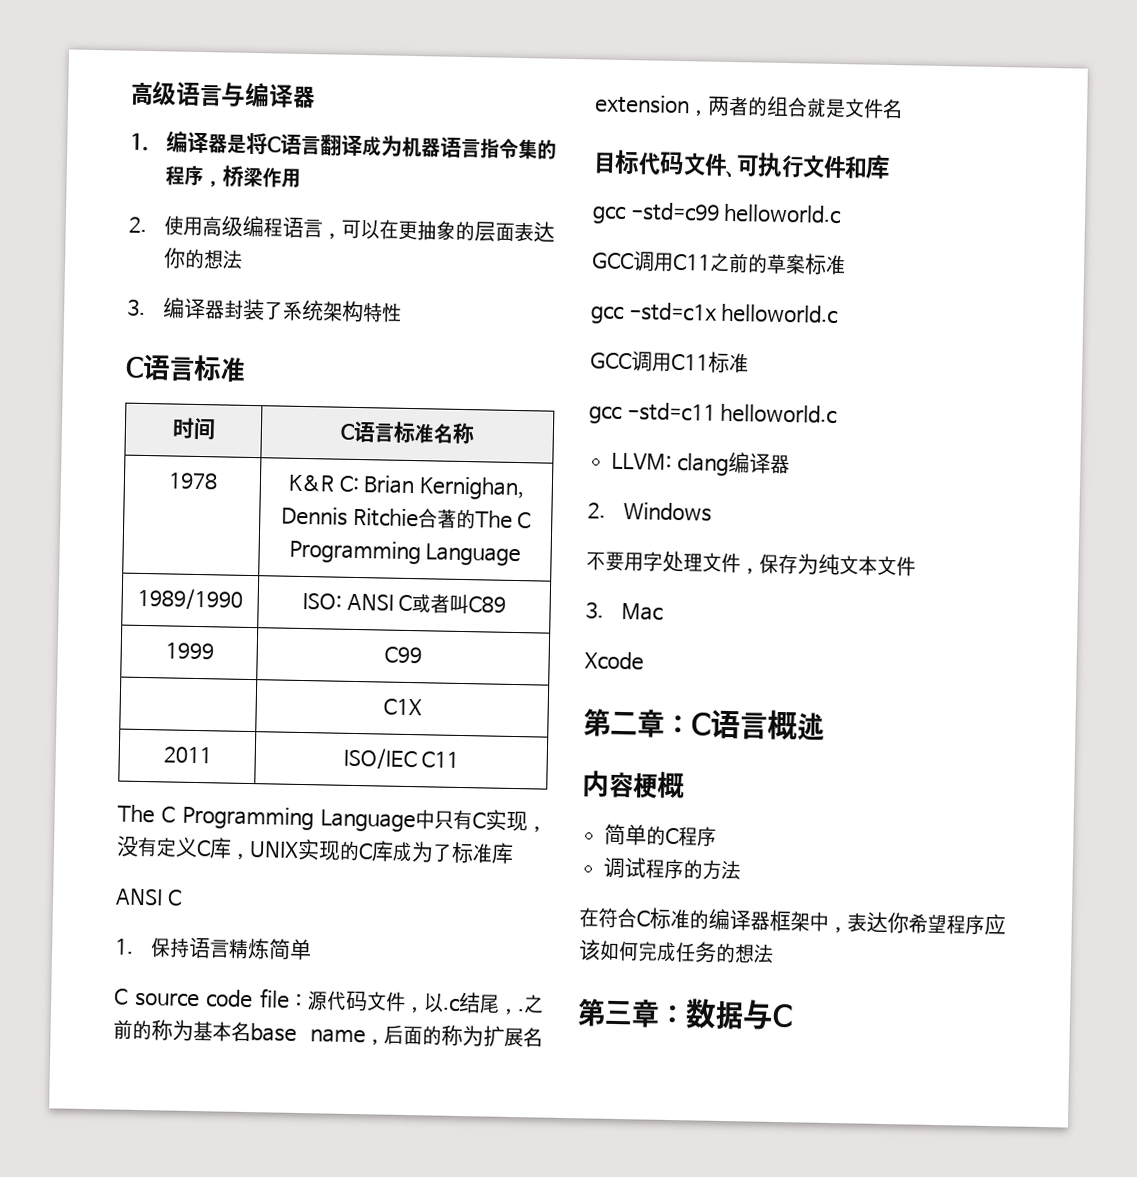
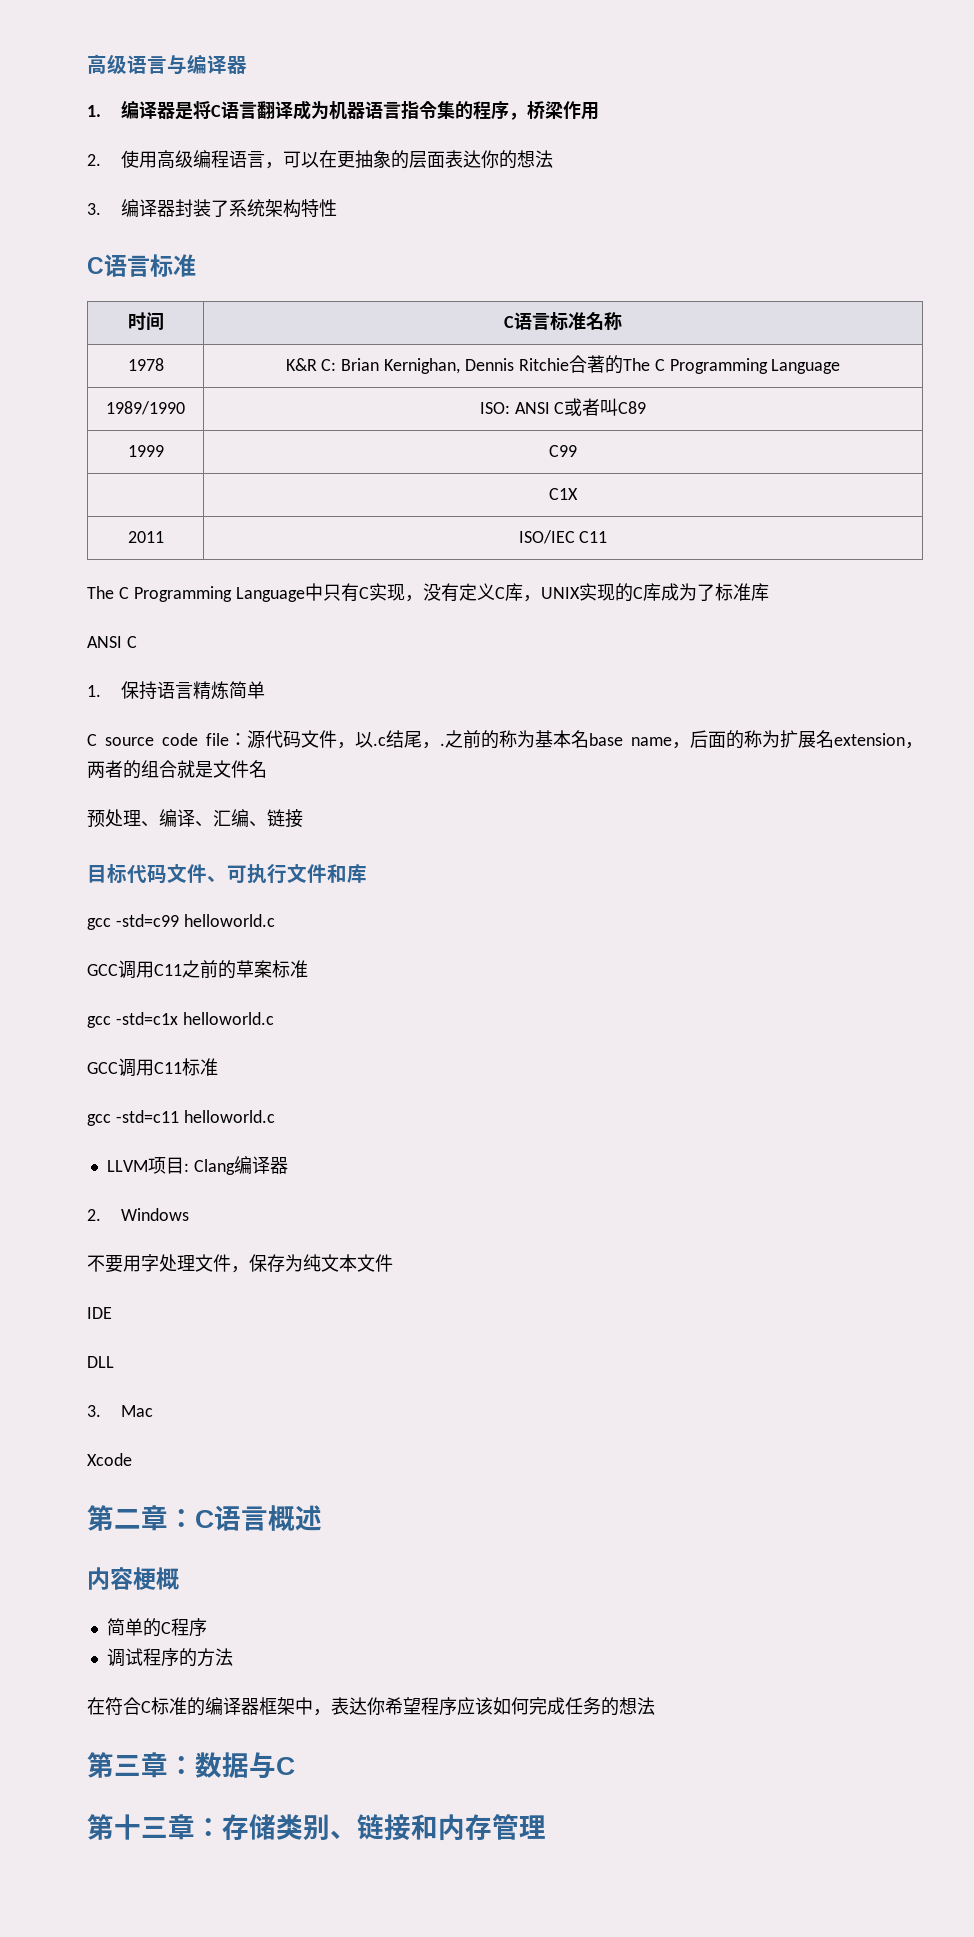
+ 预处理、编译、汇编、链接
- LLVM: clang编译器
+ LLVM项目: Clang编译器
+ IDE
+ DLL
+ 第十三章：存储类别、链接和内存管理

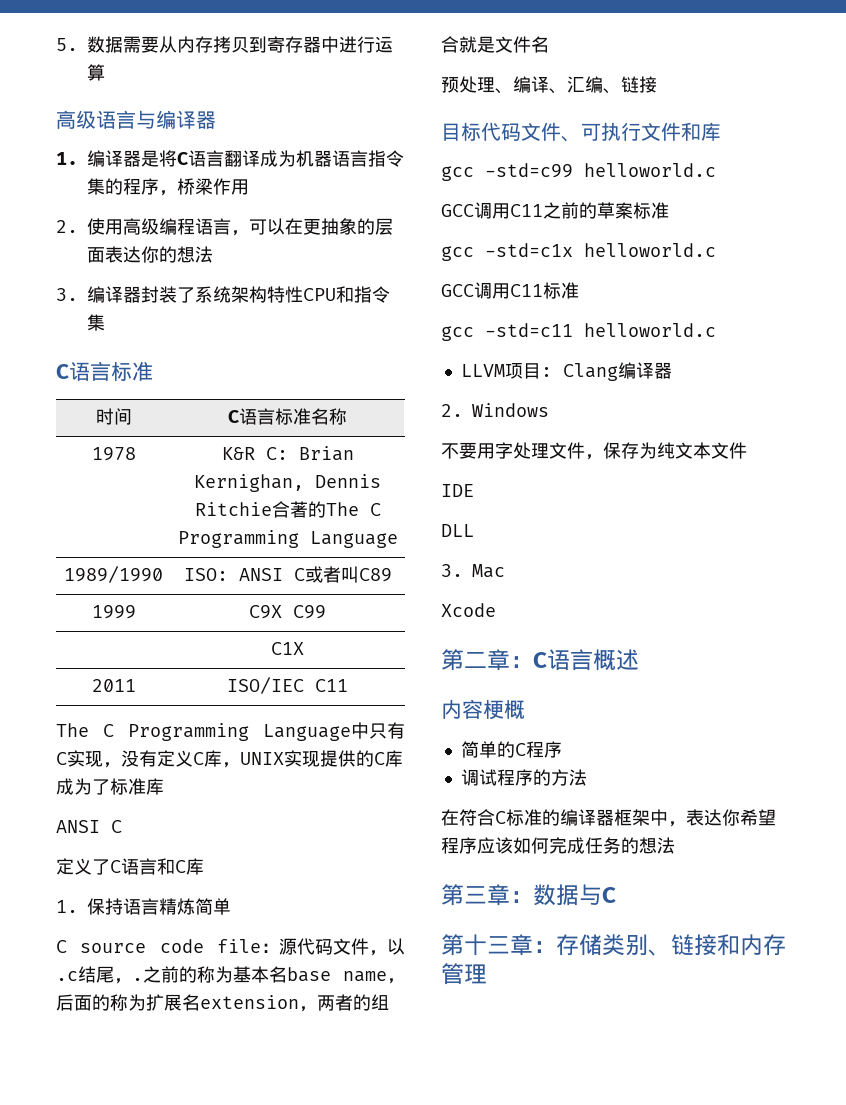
+ 5.数据需要从内存拷贝到寄存器中进行运算
- 3.编译器封装了系统架构特性
+ 3.编译器封装了系统架构特性CPU和指令集
- 1999 | C99
+ 1999 | C9X C99
- The C Programming Language中只有C实现，没有定义C库，UNIX实现的C库成为了标准库
+ The C Programming Language中只有C实现，没有定义C库，UNIX实现提供的C库成为了标准库
+ 定义了C语言和C库

